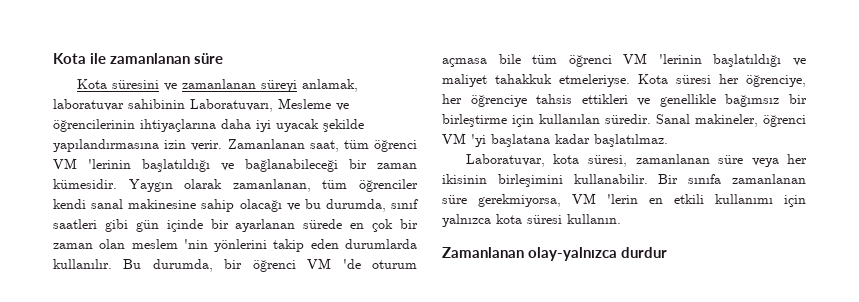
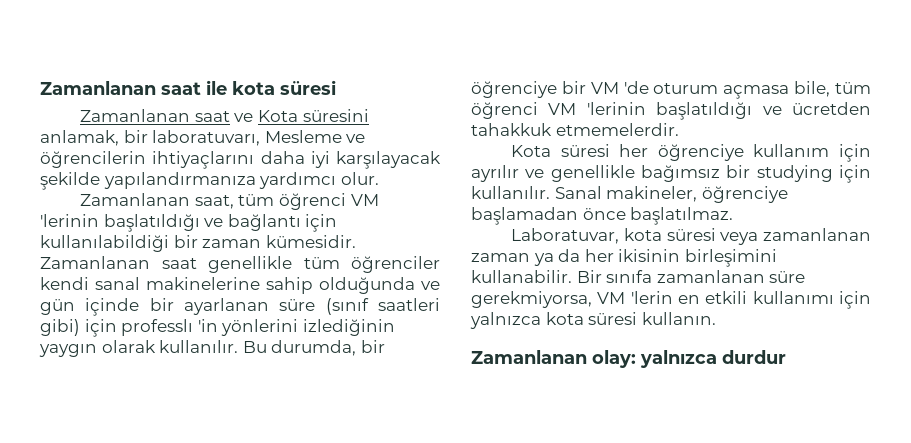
- Kota ile zamanlanan süre
- Kota süresini ve zamanlanan süreyi anlamak, laboratuvar sahibinin Laboratuvarı, Mesleme ve öğrencilerinin ihtiyaçlarına daha iyi uyacak şekilde yapılandırmasına izin verir. Zamanlanan saat, tüm öğrenci VM 'lerinin başlatıldığı ve bağlanabileceği bir zaman kümesidir. Yaygın olarak zamanlanan, tüm öğrenciler kendi sanal makinesine sahip olacağı ve bu durumda, sınıf saatleri gibi gün içinde bir ayarlanan sürede en çok bir zaman olan meslem 'nin yönlerini takip eden durumlarda kullanılır.
+ Zamanlanan saat ile kota süresi
+ Zamanlanan saat ve Kota süresini anlamak, bir laboratuvarı, Mesleme ve öğrencilerin ihtiyaçlarını daha iyi karşılayacak şekilde yapılandırmanıza yardımcı olur.
+ Zamanlanan saat, tüm öğrenci VM 'lerinin başlatıldığı ve bağlantı için kullanılabildiği bir zaman kümesidir. Zamanlanan saat genellikle tüm öğrenciler kendi sanal makinelerine sahip olduğunda ve gün içinde bir ayarlanan süre (sınıf saatleri gibi) için professlı 'in yönlerini izlediğinin yaygın olarak kullanılır.
- Bu durumda, bir öğrenci VM 'de oturum açmasa bile tüm öğrenci VM 'lerinin başlatıldığı ve maliyet tahakkuk etmeleriyse. Kota süresi her öğrenciye, her öğrenciye tahsis ettikleri ve genellikle bağımsız bir birleştirme için kullanılan süredir. Sanal makineler, öğrenci VM 'yi başlatana kadar başlatılmaz.
- Laboratuvar, kota süresi, zamanlanan süre veya her ikisinin birleşimini kullanabilir.
+ Bu durumda, bir öğrenciye bir VM 'de oturum açmasa bile, tüm öğrenci VM 'lerinin başlatıldığı ve ücretden tahakkuk etmemelerdir.
+ Kota süresi her öğrenciye kullanım için ayrılır ve genellikle bağımsız bir studying için kullanılır. Sanal makineler, öğrenciye başlamadan önce başlatılmaz.
+ Laboratuvar, kota süresi veya zamanlanan zaman ya da her ikisinin birleşimini kullanabilir.
- Zamanlanan olay-yalnızca durdur
+ Zamanlanan olay: yalnızca durdur

